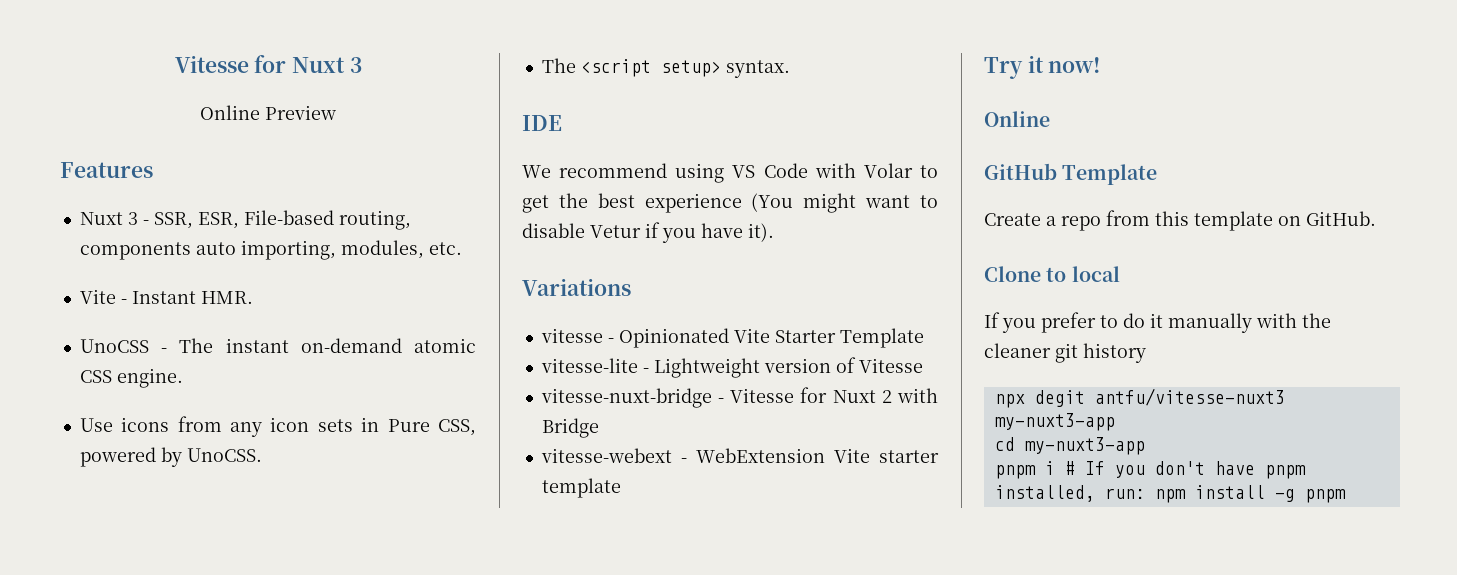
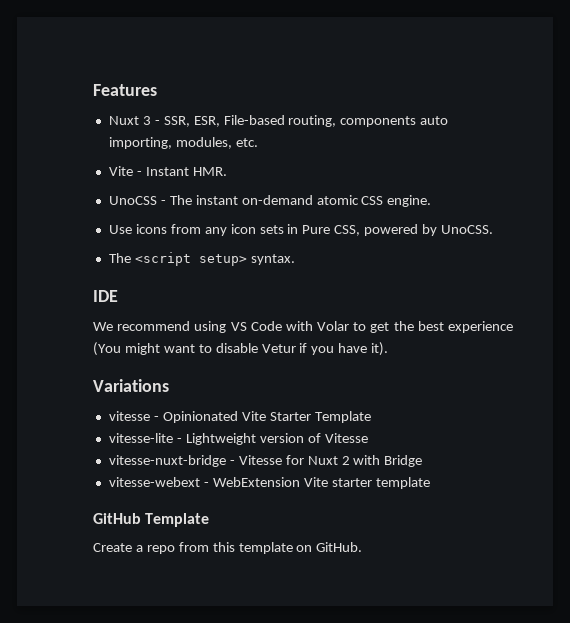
- Vitesse for Nuxt 3
- Online Preview
- Try it now!
- Online
- Clone to local
- If you prefer to do it manually with the cleaner git history
- npx degit antfu/vitesse-nuxt3 my-nuxt3-app
- cd my-nuxt3-app
- pnpm i # If you don't have pnpm installed, run: npm install -g pnpm

